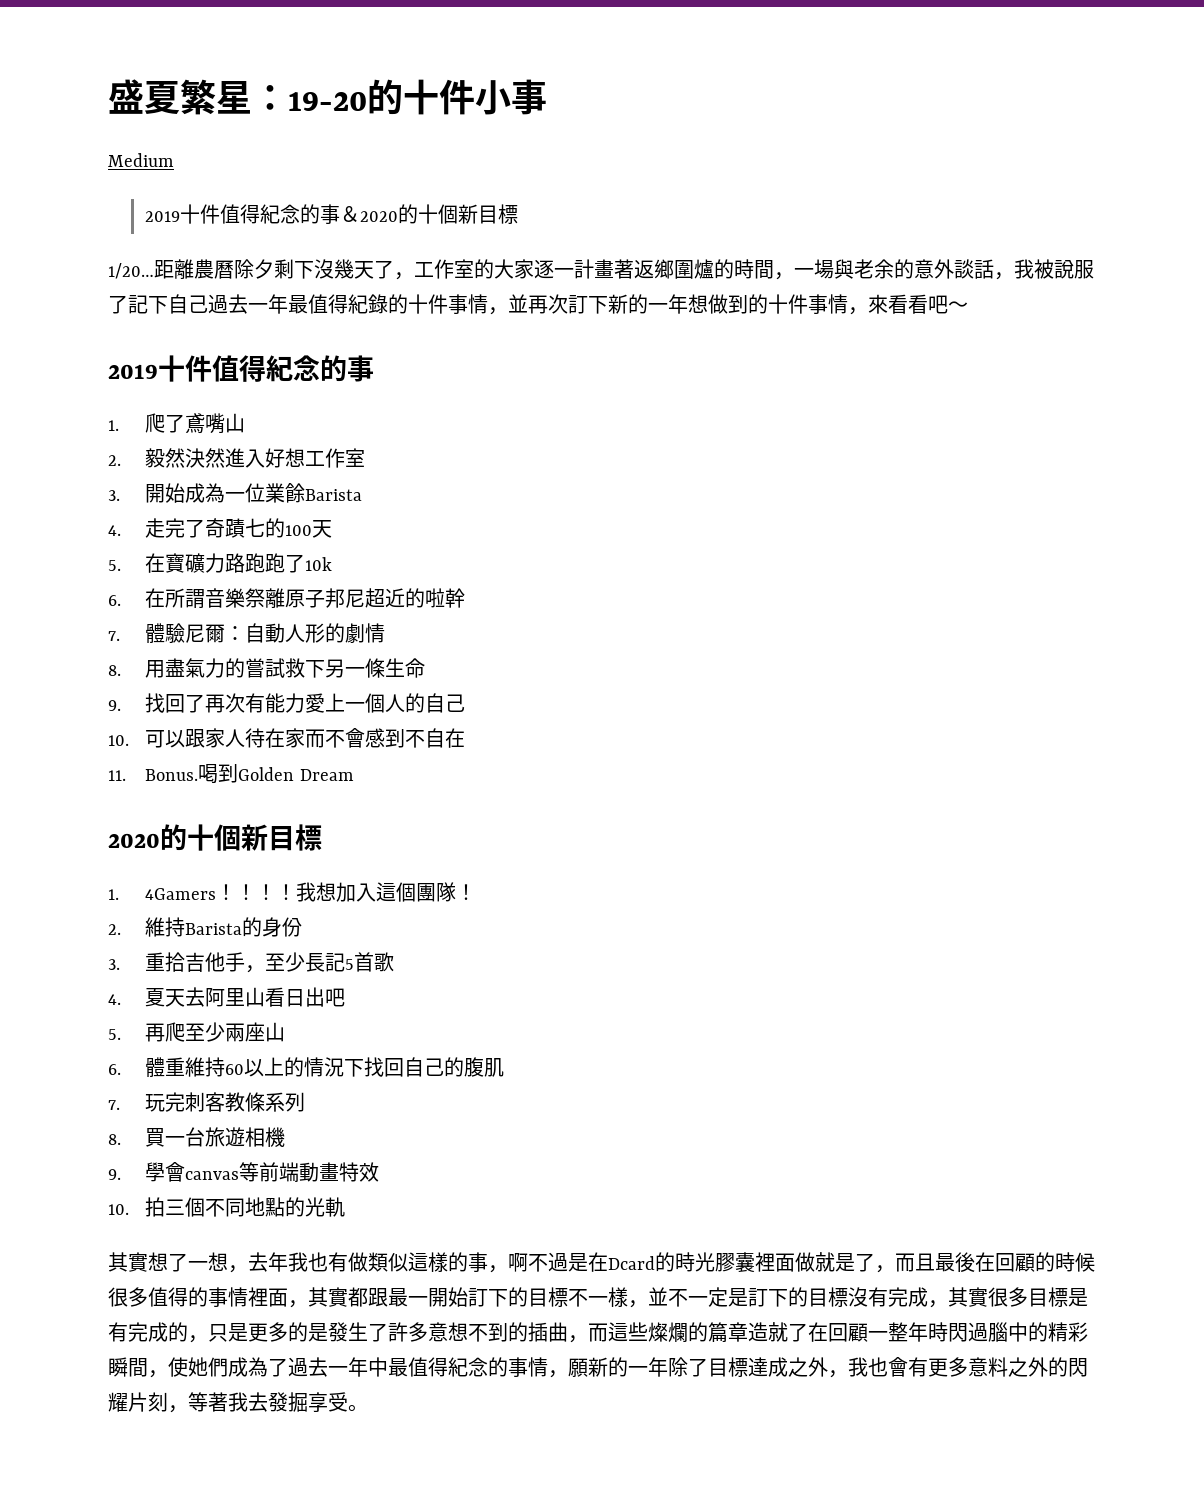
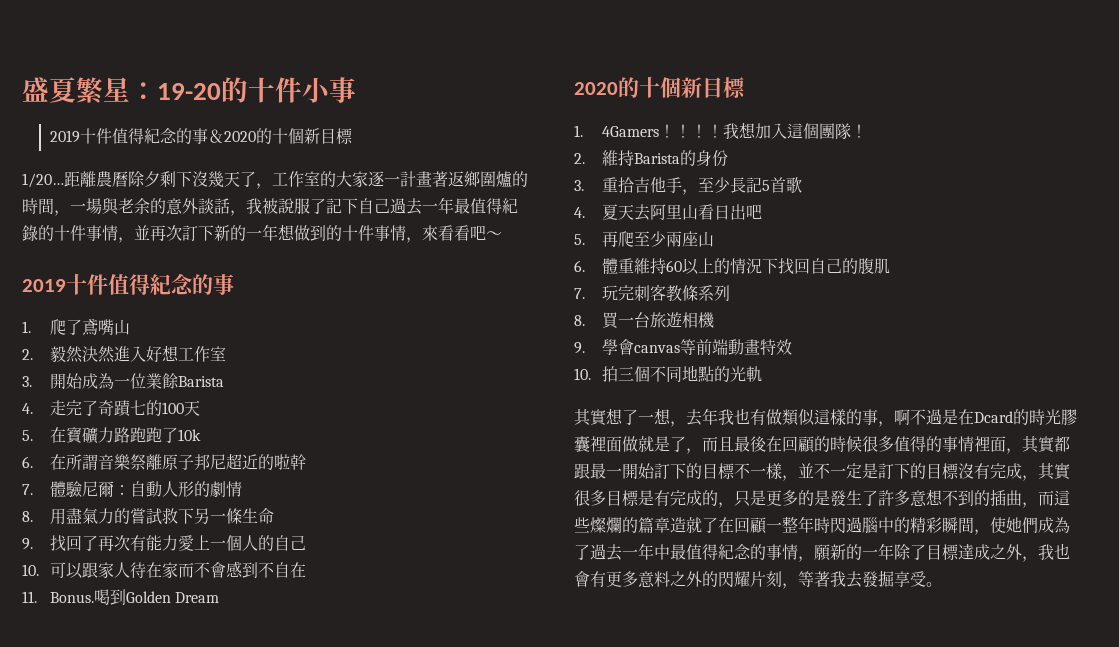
- Medium

